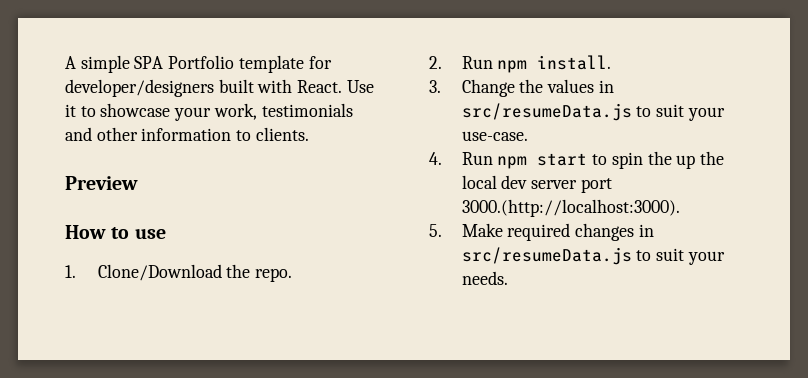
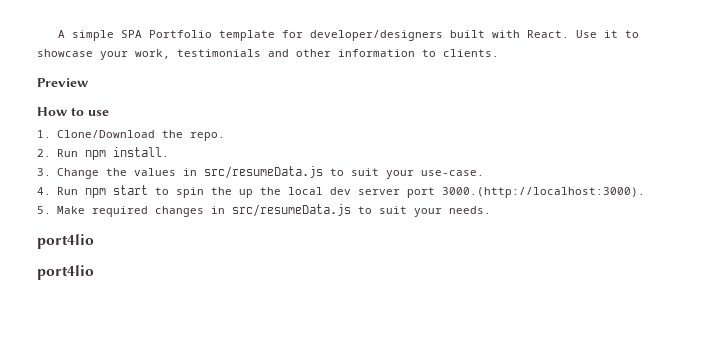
  5. Make required changes in src/resumeData.js to suit your needs.
+ port4lio
+ port4lio

